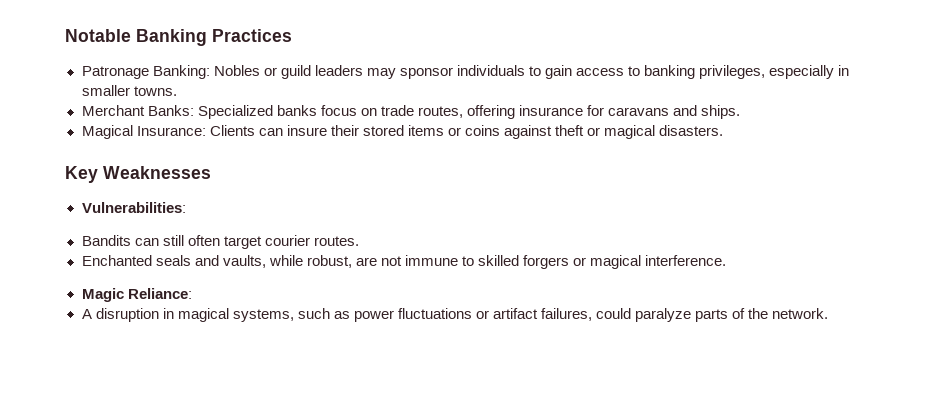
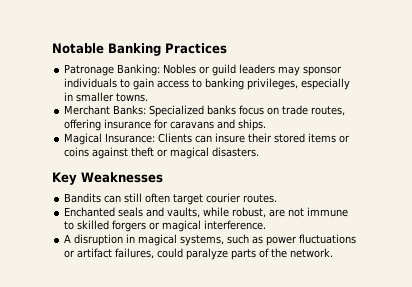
- Vulnerabilities:
- Magic Reliance:

